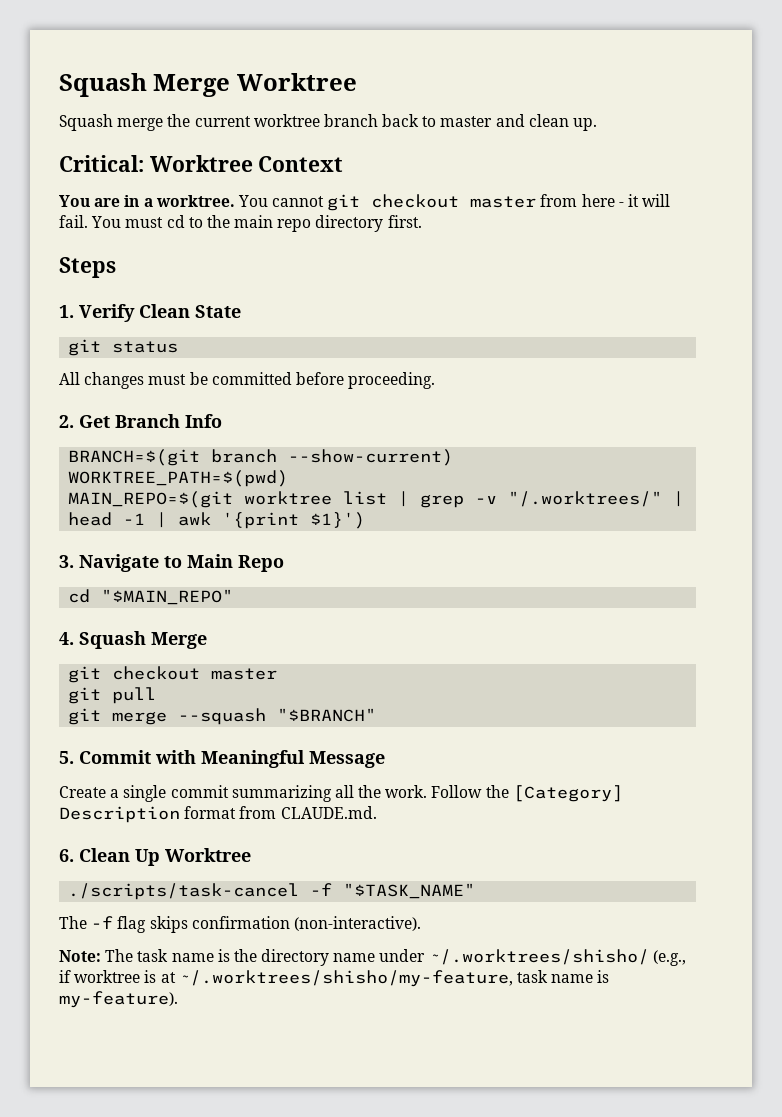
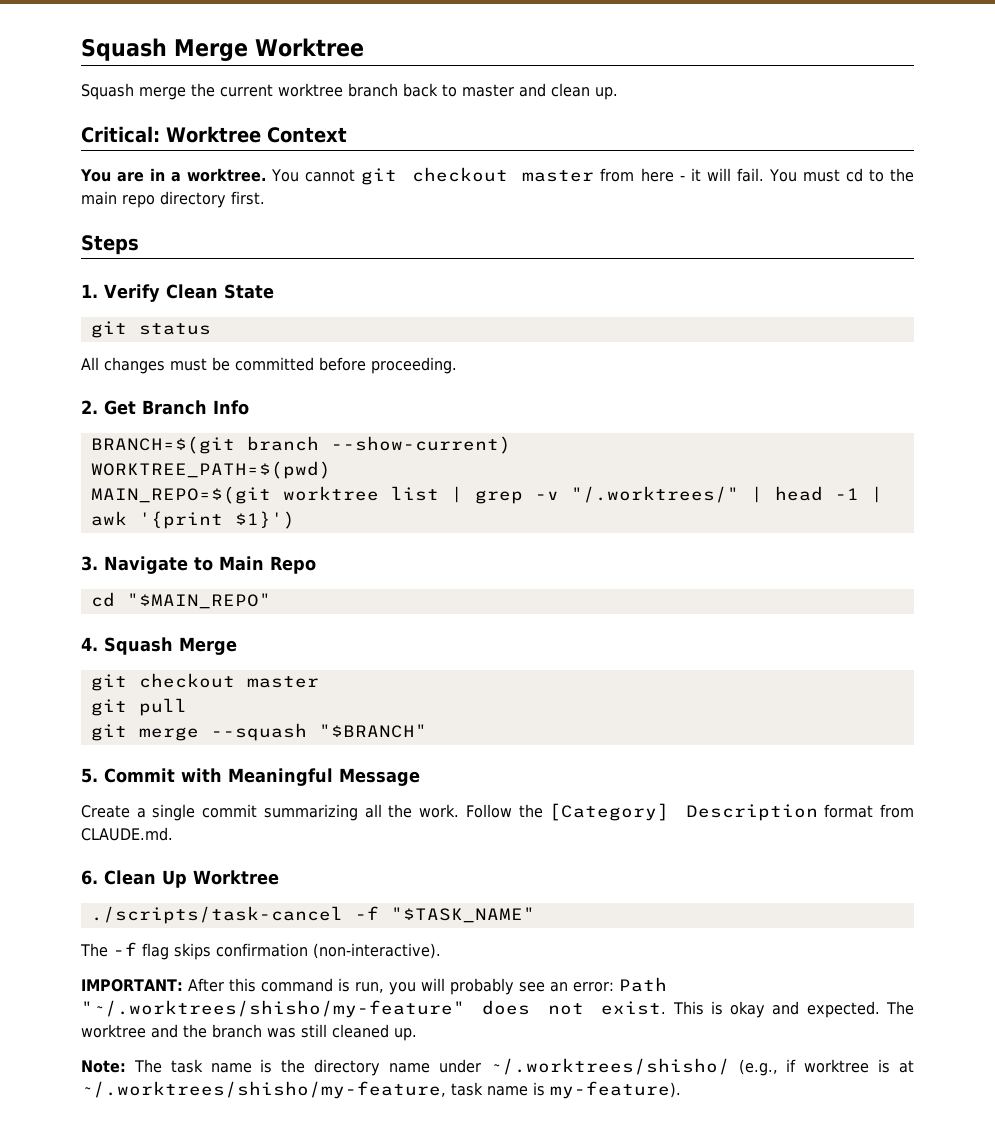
+ IMPORTANT: After this command is run, you will probably see an error: Path "~/.worktrees/shisho/my-feature" does not exist. This is okay and expected. The worktree and the branch was still cleaned up.

